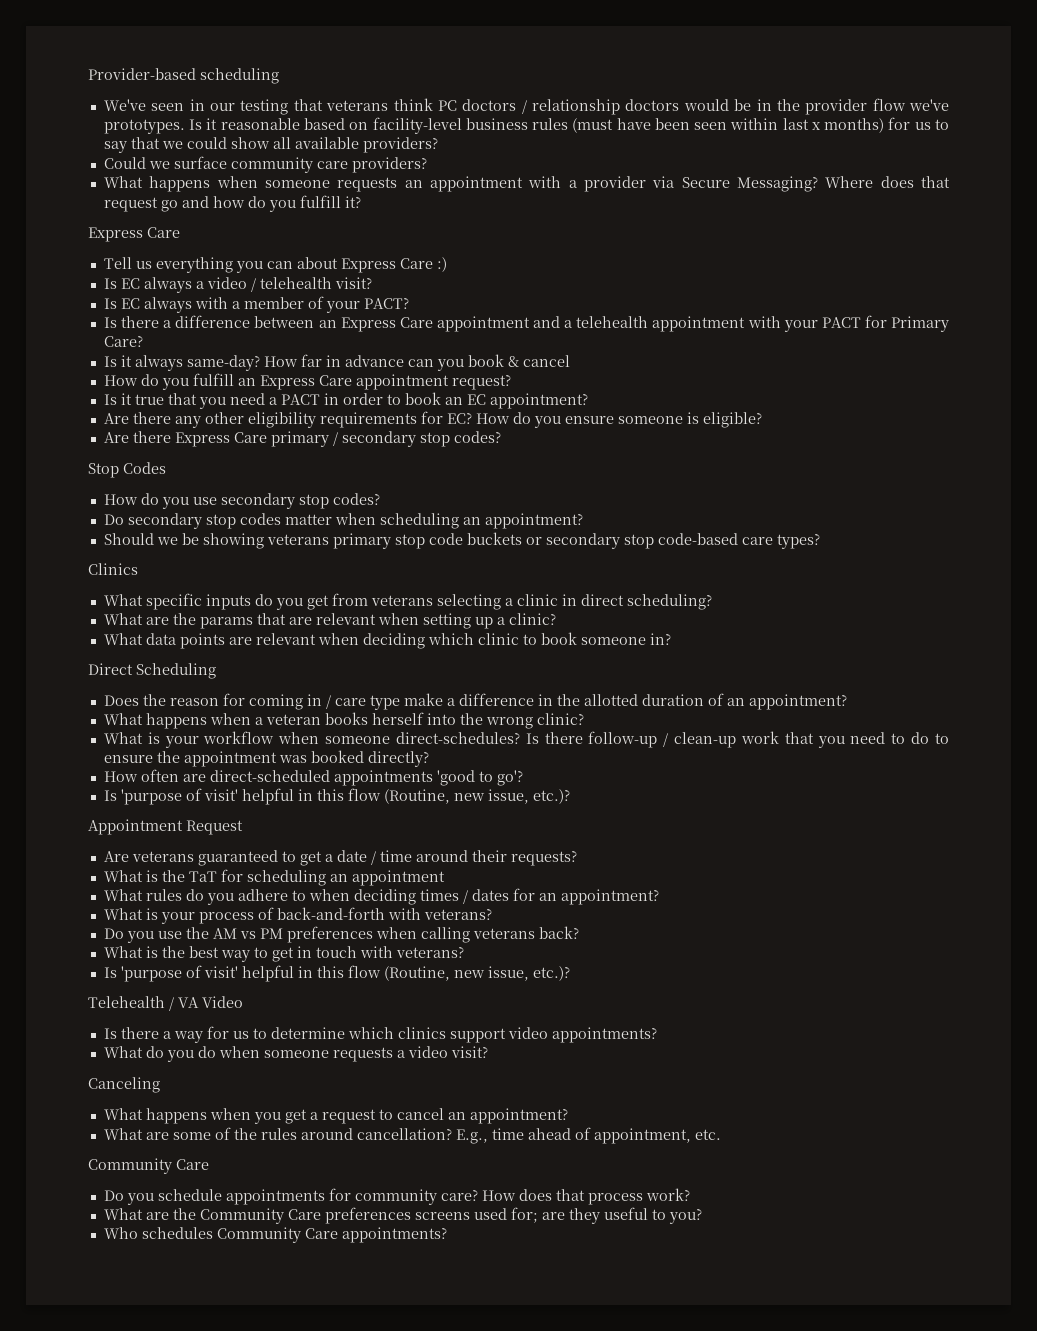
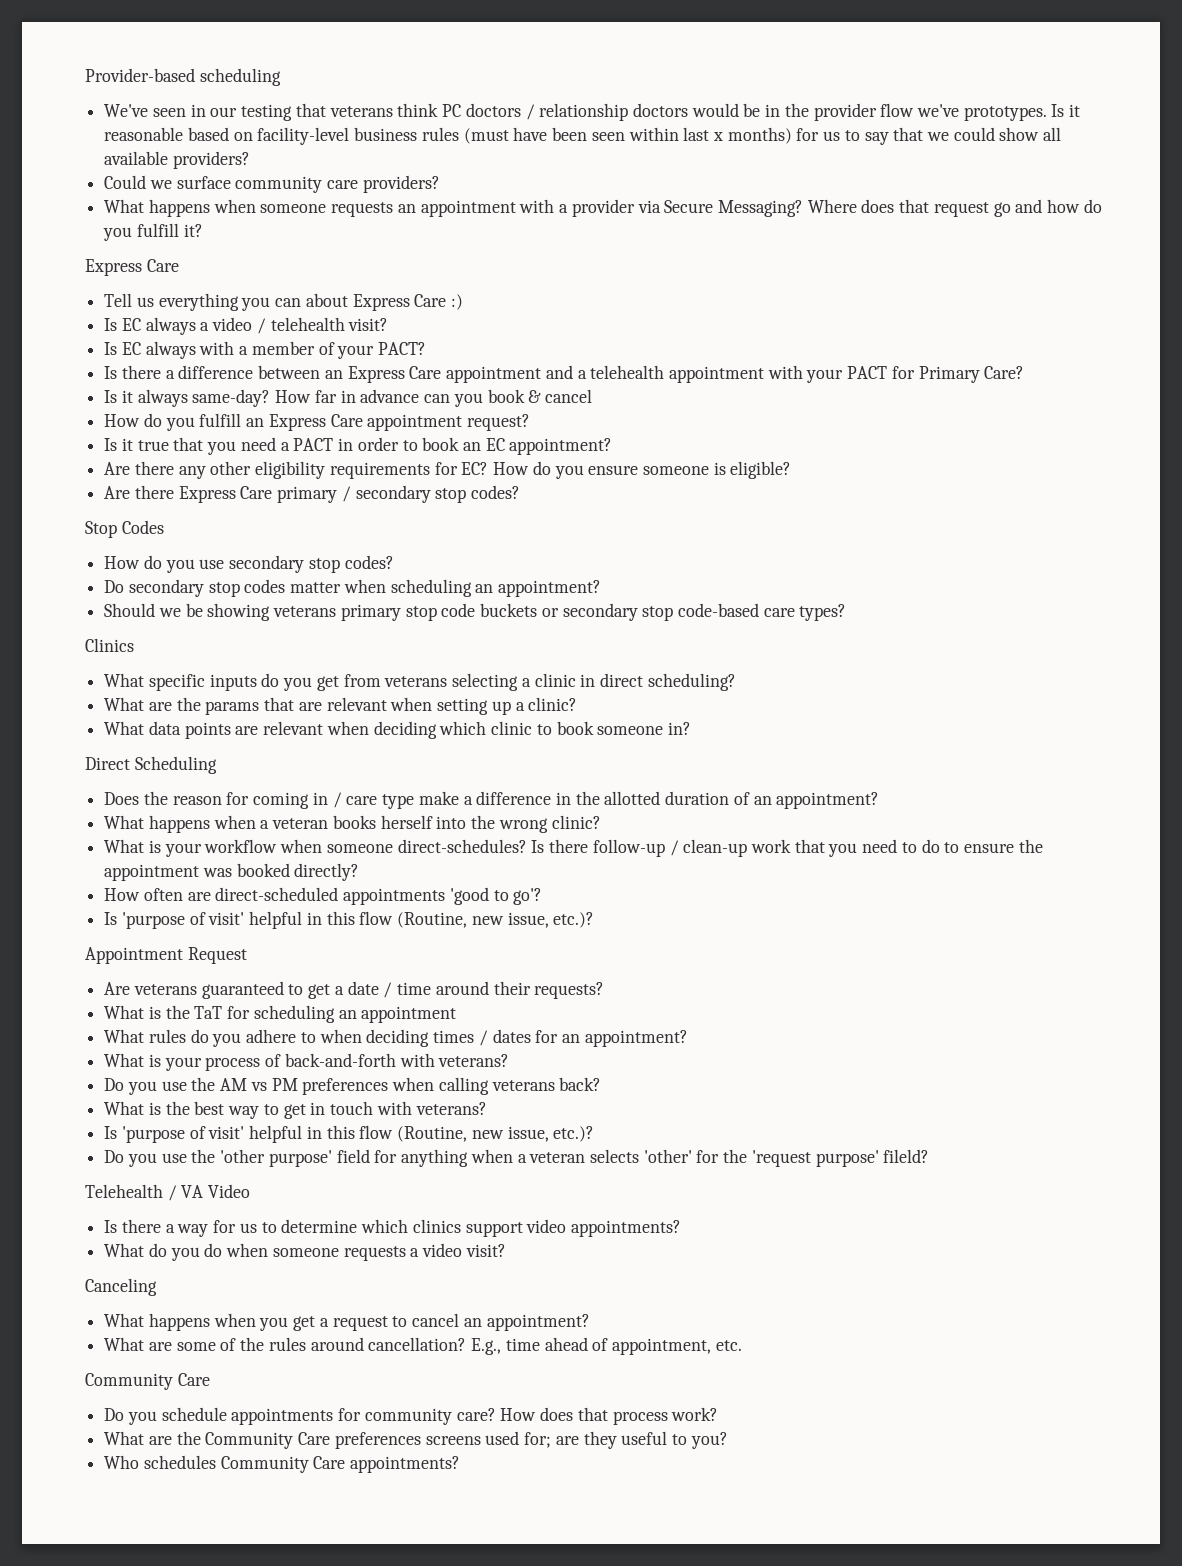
+ Do you use the 'other purpose' field for anything when a veteran selects 'other' for the 'request purpose' fileld?

